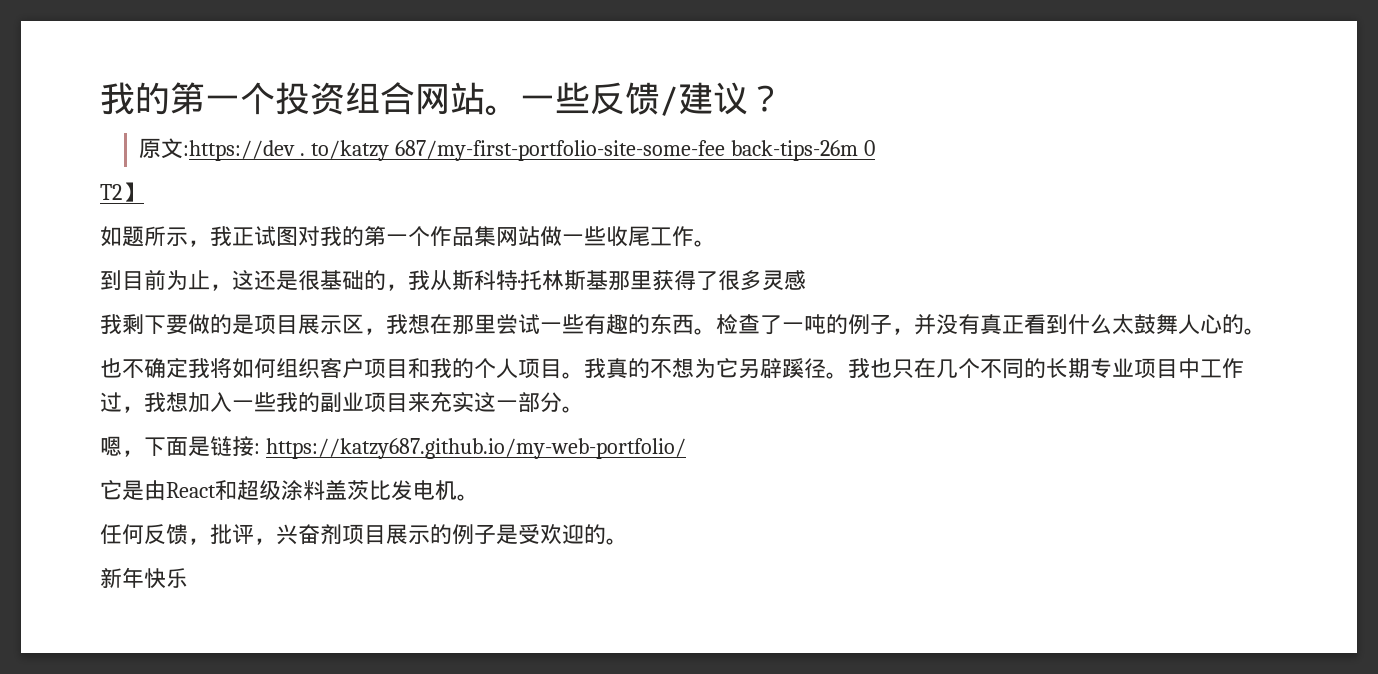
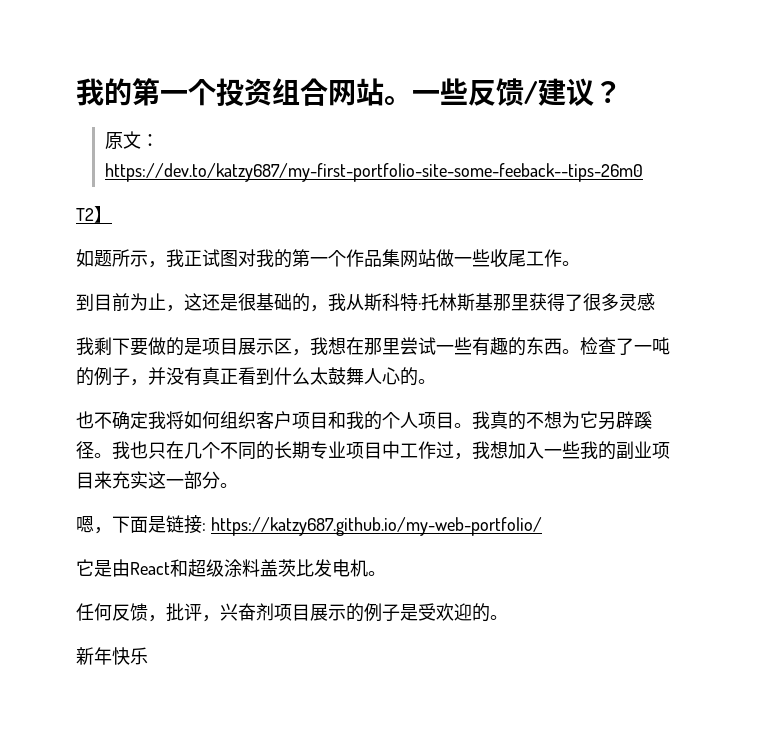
- 原文:https://dev . to/katzy 687/my-first-portfolio-site-some-fee back-tips-26m 0
+ 原文：https://dev.to/katzy687/my-first-portfolio-site-some-feeback--tips-26m0

